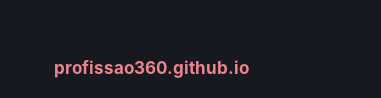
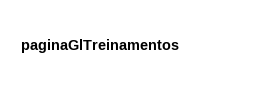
- profissao360.github.io
+ paginaGlTreinamentos

